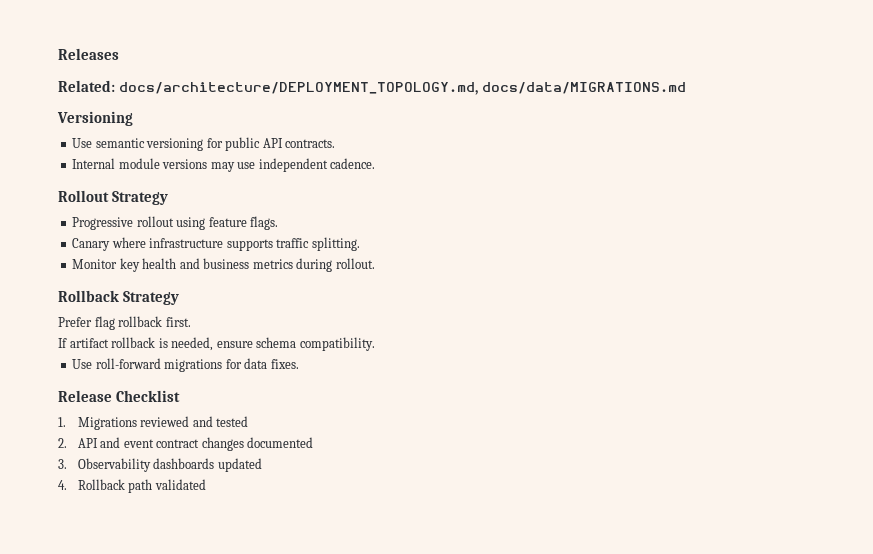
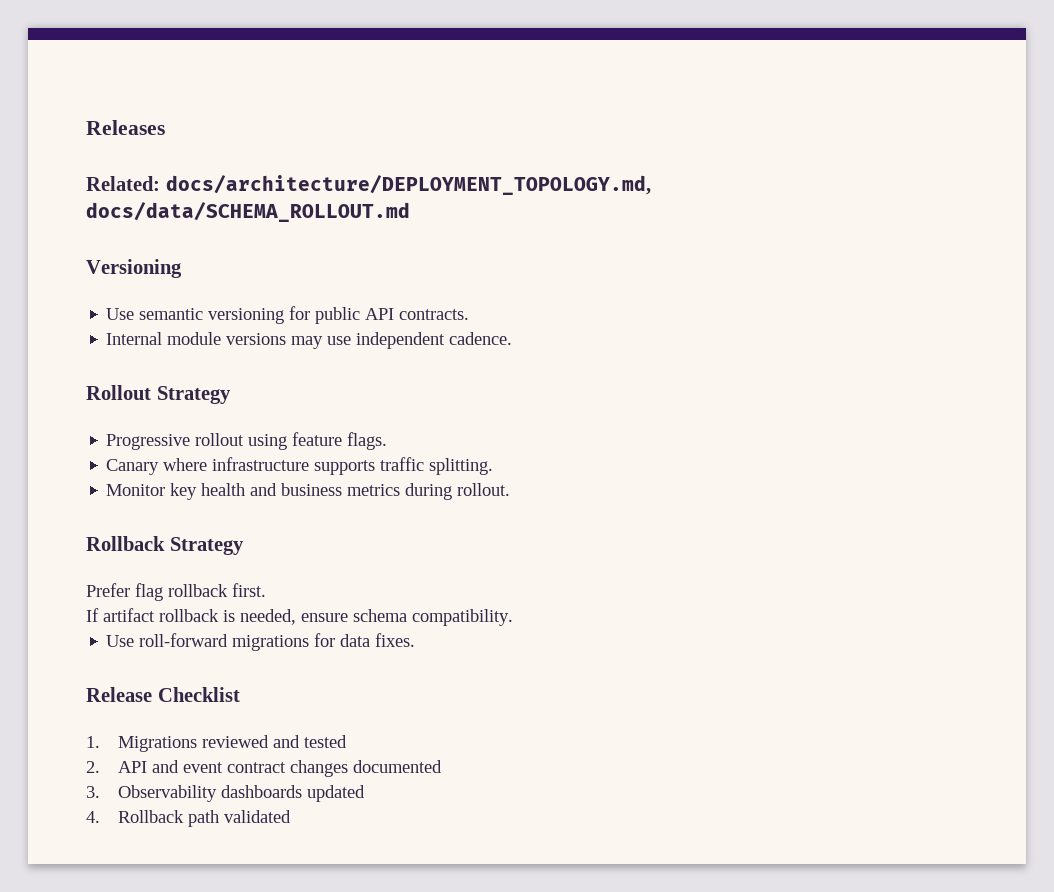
- Related: docs/architecture/DEPLOYMENT_TOPOLOGY.md, docs/data/MIGRATIONS.md
+ Related: docs/architecture/DEPLOYMENT_TOPOLOGY.md, docs/data/SCHEMA_ROLLOUT.md

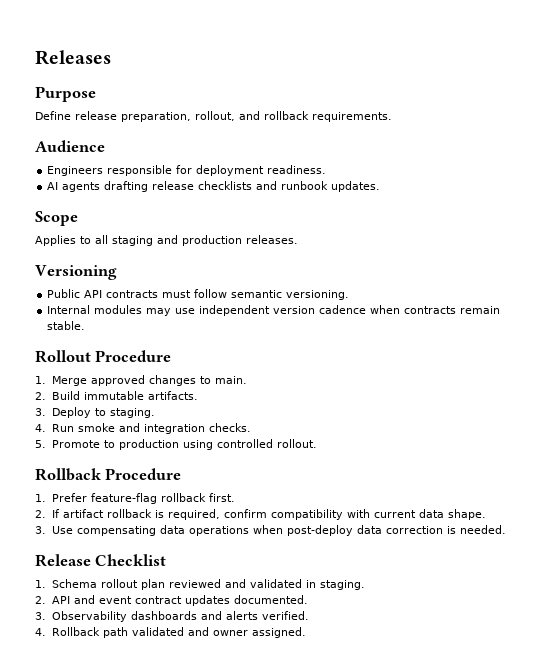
- Related: docs/architecture/DEPLOYMENT_TOPOLOGY.md, docs/data/SCHEMA_ROLLOUT.md
+ Purpose
+ Define release preparation, rollout, and rollback requirements.
+ Audience
+ Engineers responsible for deployment readiness.
+ AI agents drafting release checklists and runbook updates.
+ Scope
+ Applies to all staging and production releases.
  Versioning
- Use semantic versioning for public API contracts.
+ Public API contracts must follow semantic versioning.
- Internal module versions may use independent cadence.
- Rollout Strategy
- Progressive rollout using feature flags.
- Canary where infrastructure supports traffic splitting.
- Monitor key health and business metrics during rollout.
- Rollback Strategy
- Prefer flag rollback first.
+ Internal modules may use independent version cadence when contracts remain stable.
+ Rollout Procedure
+ 1. Merge approved changes to main.
+ 2. Build immutable artifacts.
+ 3. Deploy to staging.
+ 4. Run smoke and integration checks.
+ 5. Promote to production using controlled rollout.
+ Rollback Procedure
+ 1. Prefer feature-flag rollback first.
- If artifact rollback is needed, ensure schema compatibility.
- Use roll-forward migrations for data fixes.
+ 2. If artifact rollback is required, confirm compatibility with current data shape.
+ 3. Use compensating data operations when post-deploy data correction is needed.
  Release Checklist
- 1. Migrations reviewed and tested
+ 1. Schema rollout plan reviewed and validated in staging.
- 2. API and event contract changes documented
+ 2. API and event contract updates documented.
- 3. Observability dashboards updated
+ 3. Observability dashboards and alerts verified.
- 4. Rollback path validated
+ 4. Rollback path validated and owner assigned.

